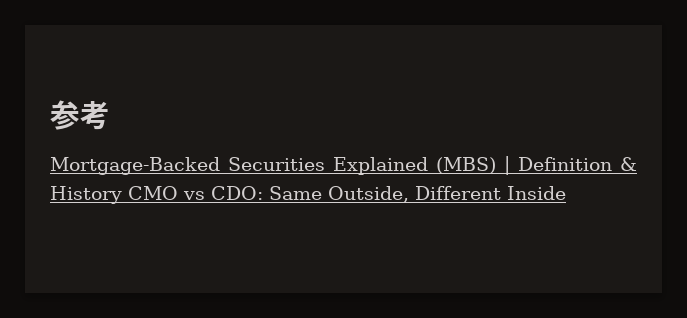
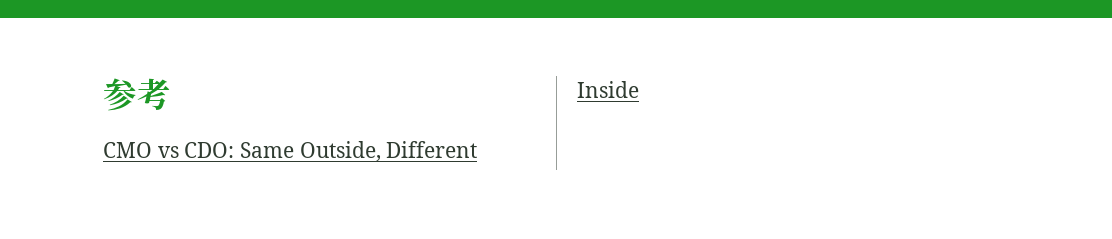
- Mortgage-Backed Securities Explained (MBS) | Definition & History CMO vs CDO: Same Outside, Different Inside
+ CMO vs CDO: Same Outside, Different Inside

